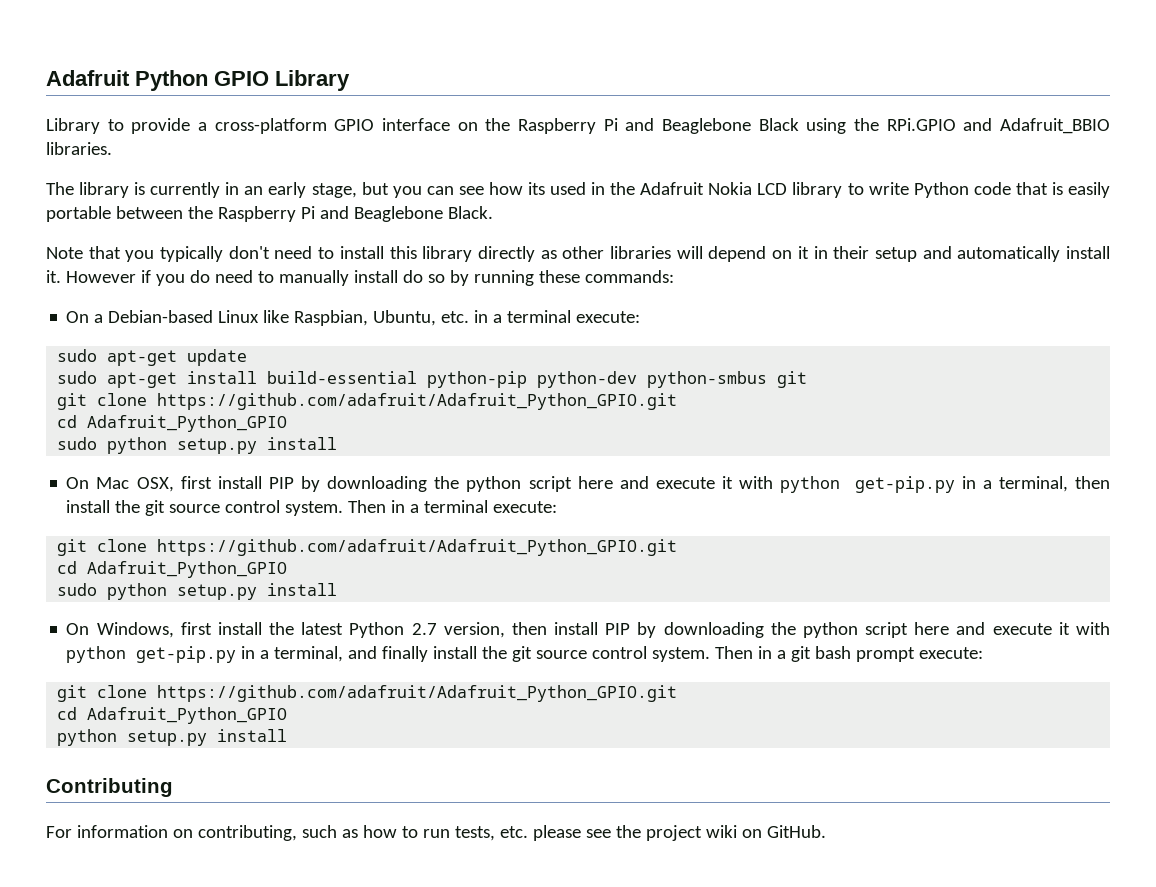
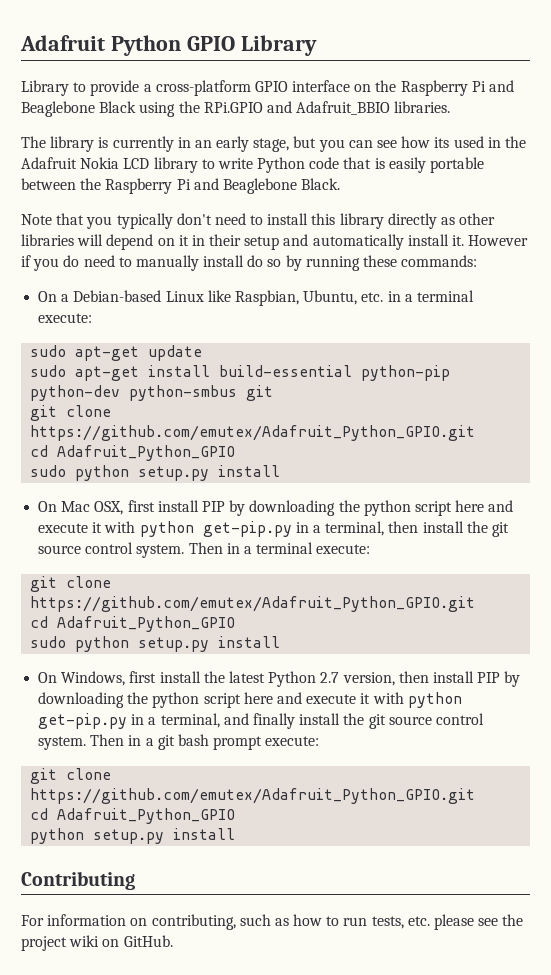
  sudo apt-get install build-essential python-pip python-dev python-smbus git
- git clone https://github.com/adafruit/Adafruit_Python_GPIO.git
+ git clone https://github.com/emutex/Adafruit_Python_GPIO.git
  Then in a terminal execute:
- git clone https://github.com/adafruit/Adafruit_Python_GPIO.git
+ git clone https://github.com/emutex/Adafruit_Python_GPIO.git
  Then in a git bash prompt execute:
- git clone https://github.com/adafruit/Adafruit_Python_GPIO.git
+ git clone https://github.com/emutex/Adafruit_Python_GPIO.git

